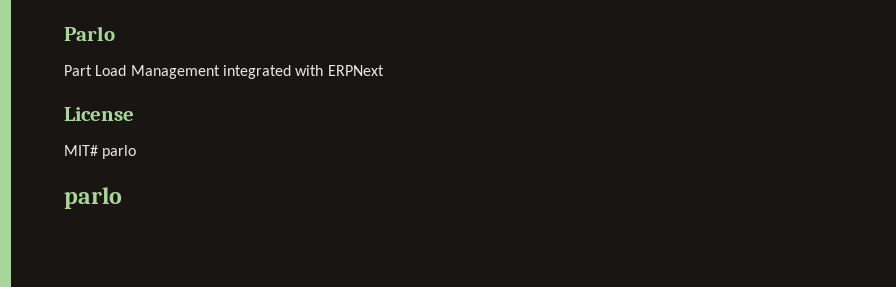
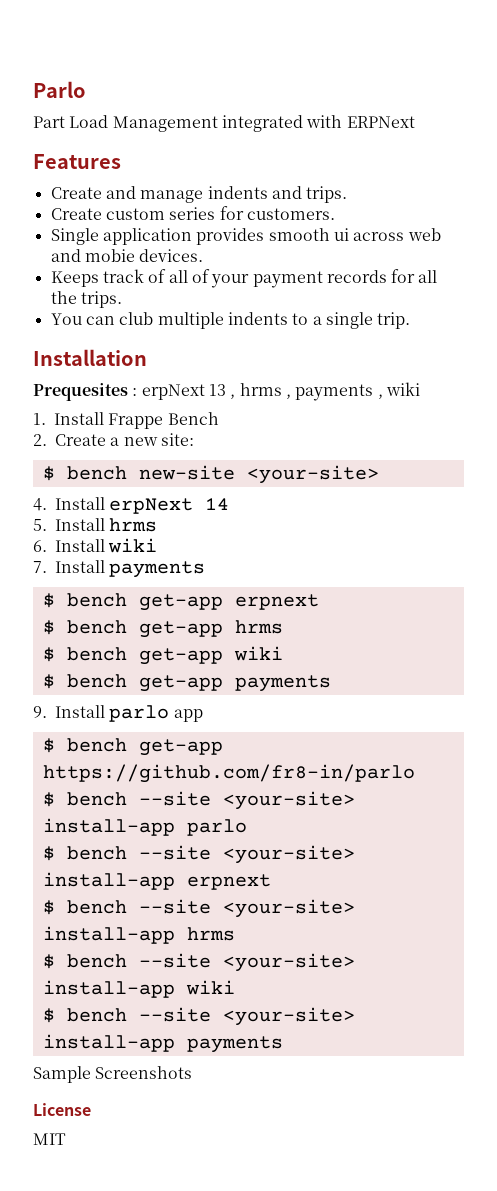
+ Features
+ Create and manage indents and trips.
+ Create custom series for customers.
+ Single application provides smooth ui across web and mobie devices.
+ Keeps track of all of your payment records for all the trips.
+ You can club multiple indents to a single trip.
+ Installation
+ Prequesites : erpNext 13 , hrms , payments , wiki
+ 1. Install Frappe Bench
+ 2. Create a new site:
+ $ bench new-site <your-site>
+ 4. Install erpNext 14
+ 5. Install hrms
+ 6. Install wiki
+ 7. Install payments
+ $ bench get-app erpnext
+ $ bench get-app hrms
+ $ bench get-app wiki
+ $ bench get-app payments
+ 9. Install parlo app
+ $ bench get-app https://github.com/fr8-in/parlo
+ $ bench --site <your-site> install-app parlo
+ $ bench --site <your-site> install-app erpnext
+ $ bench --site <your-site> install-app hrms
+ $ bench --site <your-site> install-app wiki
+ $ bench --site <your-site> install-app payments
+ Sample Screenshots
  License
- MIT# parlo
- parlo
+ MIT

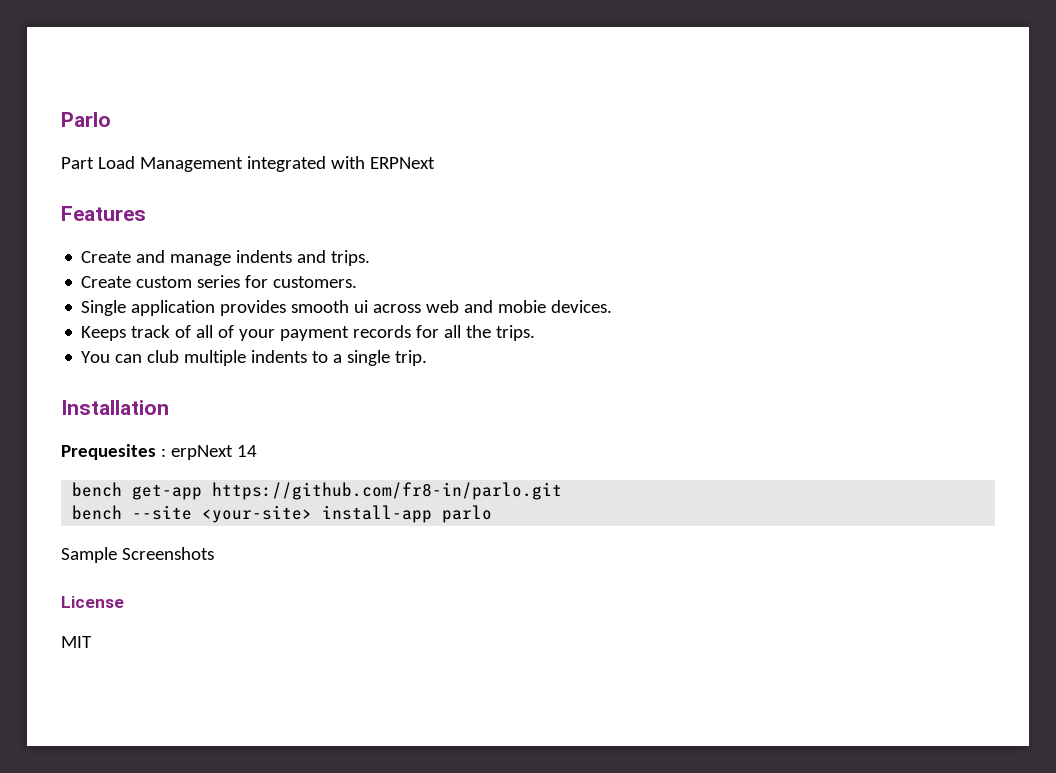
- Prequesites : erpNext 13 , hrms , payments , wiki
- 1. Install Frappe Bench
- 2. Create a new site:
- $ bench new-site <your-site>
- 4. Install erpNext 14
- 5. Install hrms
- 6. Install wiki
- 7. Install payments
- $ bench get-app erpnext
- $ bench get-app hrms
- $ bench get-app wiki
- $ bench get-app payments
- 9. Install parlo app
- $ bench get-app https://github.com/fr8-in/parlo
- $ bench --site <your-site> install-app parlo
+ Prequesites : erpNext 14
+ bench get-app https://github.com/fr8-in/parlo.git
+ bench --site <your-site> install-app parlo
- $ bench --site <your-site> install-app erpnext
- $ bench --site <your-site> install-app hrms
- $ bench --site <your-site> install-app wiki
- $ bench --site <your-site> install-app payments

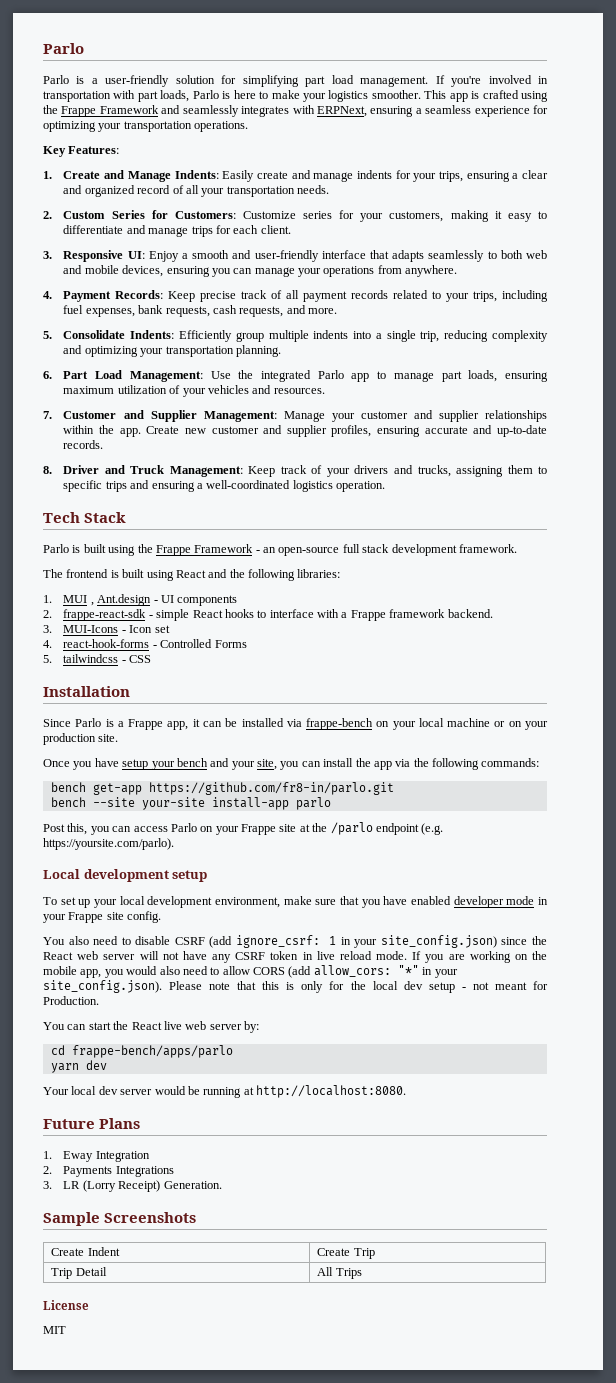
- Part Load Management integrated with ERPNext
- Features
- Create and manage indents and trips.
- Create custom series for customers.
- Single application provides smooth ui across web and mobie devices.
- Keeps track of all of your payment records for all the trips.
- You can club multiple indents to a single trip.
+ Parlo is a user-friendly solution for simplifying part load management. If you're involved in transportation with part loads, Parlo is here to make your logistics smoother. This app is crafted using the Frappe Framework and seamlessly integrates with ERPNext, ensuring a seamless experience for optimizing your transportation operations.
+ Key Features:
+ 1. Create and Manage Indents: Easily create and manage indents for your trips, ensuring a clear and organized record of all your transportation needs.
+ 2. Custom Series for Customers: Customize series for your customers, making it easy to differentiate and manage trips for each client.
+ 3. Responsive UI: Enjoy a smooth and user-friendly interface that adapts seamlessly to both web and mobile devices, ensuring you can manage your operations from anywhere.
+ 4. Payment Records: Keep precise track of all payment records related to your trips, including fuel expenses, bank requests, cash requests, and more.
+ 5. Consolidate Indents: Efficiently group multiple indents into a single trip, reducing complexity and optimizing your transportation planning.
+ 6. Part Load Management: Use the integrated Parlo app to manage part loads, ensuring maximum utilization of your vehicles and resources.
+ 7. Customer and Supplier Management: Manage your customer and supplier relationships within the app. Create new customer and supplier profiles, ensuring accurate and up-to-date records.
+ 8. Driver and Truck Management: Keep track of your drivers and trucks, assigning them to specific trips and ensuring a well-coordinated logistics operation.
+ Tech Stack
+ Parlo is built using the Frappe Framework - an open-source full stack development framework.
+ The frontend is built using React and the following libraries:
+ 1. MUI , Ant.design - UI components
+ 2. frappe-react-sdk - simple React hooks to interface with a Frappe framework backend.
+ 3. MUI-Icons - Icon set
+ 4. react-hook-forms - Controlled Forms
+ 5. tailwindcss - CSS
  Installation
- Prequesites : erpNext 14
+ Since Parlo is a Frappe app, it can be installed via frappe-bench on your local machine or on your production site.
+ Once you have setup your bench and your site, you can install the app via the following commands:
- bench --site <your-site> install-app parlo
+ bench --site your-site install-app parlo
+ Post this, you can access Parlo on your Frappe site at the /parlo endpoint (e.g. https://yoursite.com/parlo).
+ Local development setup
+ To set up your local development environment, make sure that you have enabled developer mode in your Frappe site config.
+ You also need to disable CSRF (add ignore_csrf: 1 in your site_config.json) since the React web server will not have any CSRF token in live reload mode. If you are working on the mobile app, you would also need to allow CORS (add allow_cors: "*" in your site_config.json). Please note that this is only for the local dev setup - not meant for Production.
+ You can start the React live web server by:
+ cd frappe-bench/apps/parlo
+ yarn dev
+ Your local dev server would be running at http://localhost:8080.
+ Future Plans
+ 1. Eway Integration
+ 2. Payments Integrations
+ 3. LR (Lorry Receipt) Generation.
  Sample Screenshots
+ Create Indent | Create Trip
+ Trip Detail | All Trips

